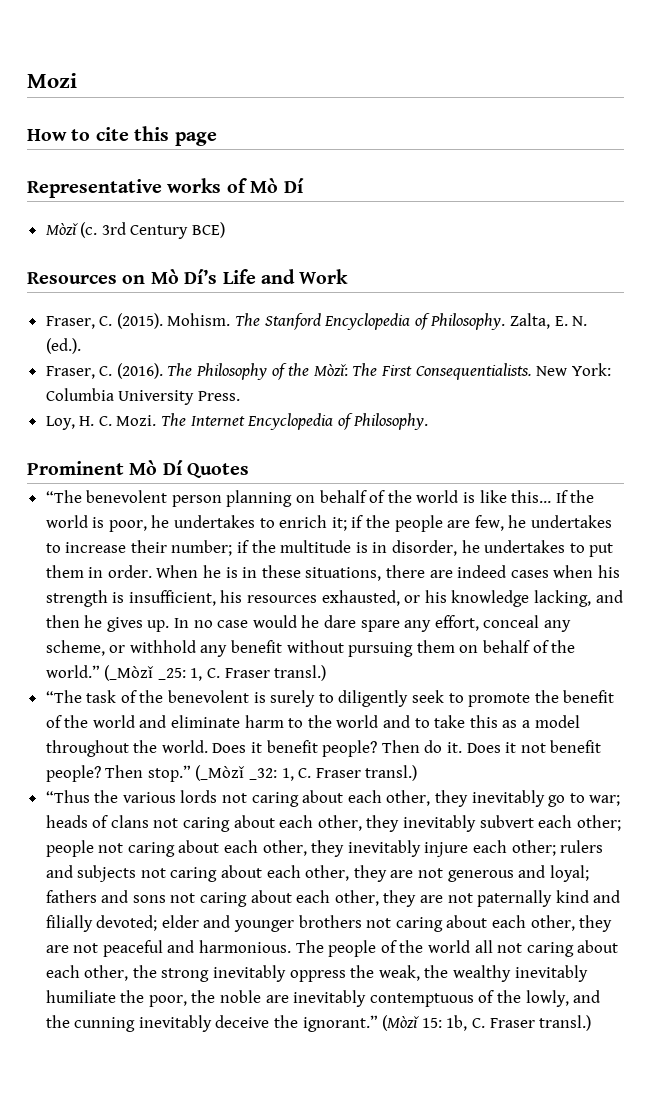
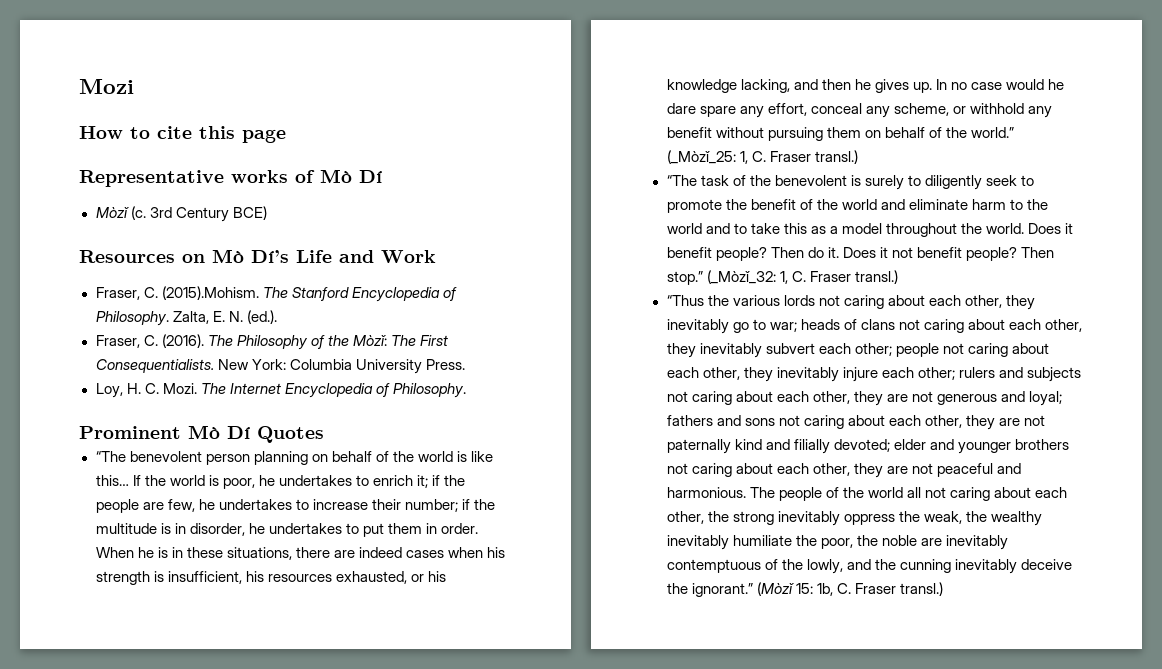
- Fraser, C. (2015). Mohism. The Stanford Encyclopedia of Philosophy.
+ Fraser, C. (2015).Mohism. The Stanford Encyclopedia of Philosophy.
- (_Mòzǐ _25: 1, C. Fraser transl.)
+ (_Mòzǐ_25: 1, C. Fraser transl.)
- (_Mòzǐ _32: 1, C. Fraser transl.)
+ (_Mòzǐ_32: 1, C. Fraser transl.)

